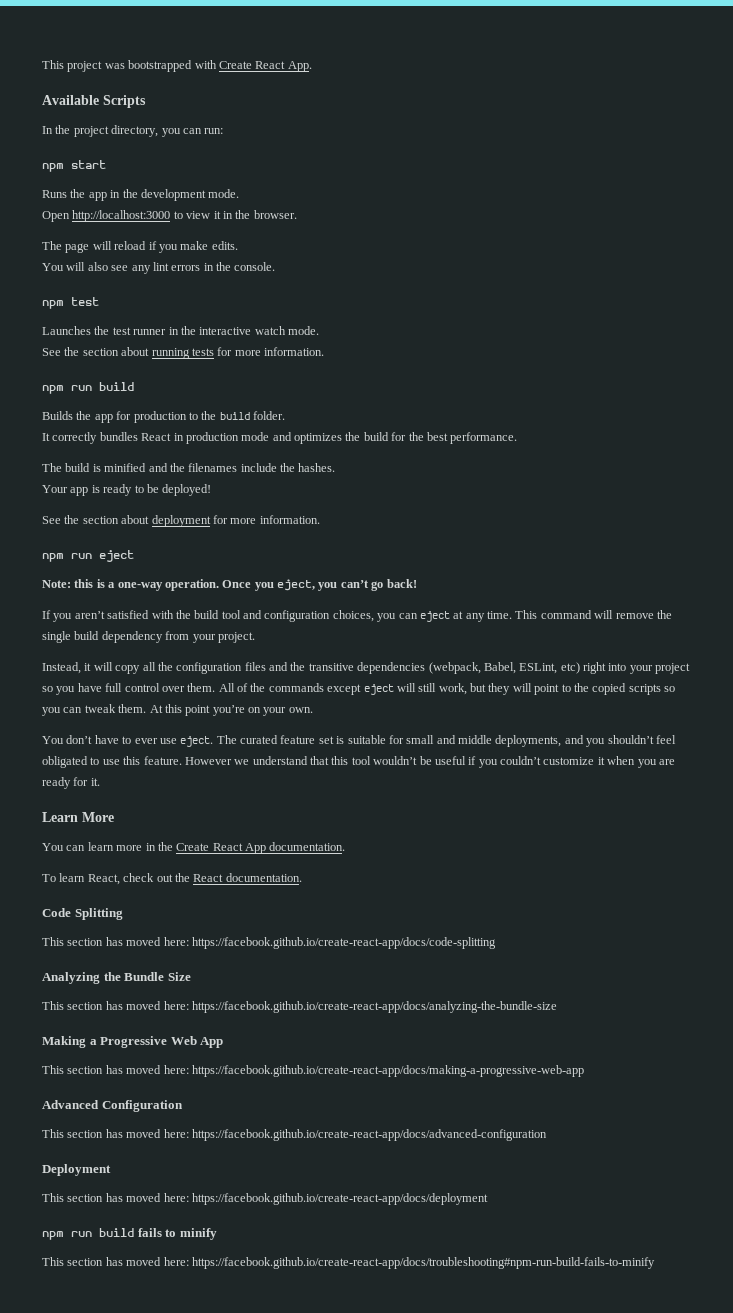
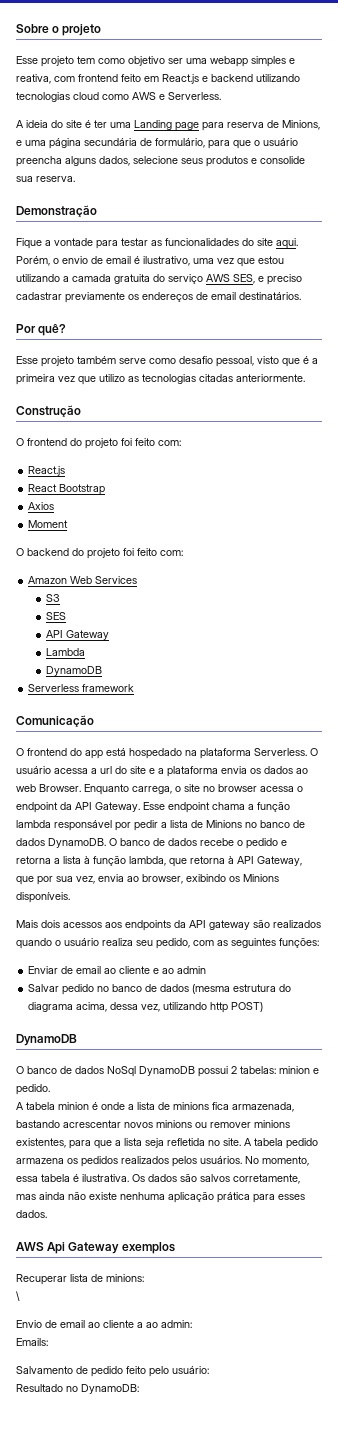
- This project was bootstrapped with Create React App.
- Available Scripts
- In the project directory, you can run:
- npm start
- Runs the app in the development mode.
- Open http://localhost:3000 to view it in the browser.
- The page will reload if you make edits.
- You will also see any lint errors in the console.
- npm test
- Launches the test runner in the interactive watch mode.
- See the section about running tests for more information.
- npm run build
- Builds the app for production to the build folder.
- It correctly bundles React in production mode and optimizes the build for the best performance.
- The build is minified and the filenames include the hashes.
- Your app is ready to be deployed!
- See the section about deployment for more information.
- npm run eject
- Note: this is a one-way operation. Once you eject, you can’t go back!
- If you aren’t satisfied with the build tool and configuration choices, you can eject at any time. This command will remove the single build dependency from your project.
- Instead, it will copy all the configuration files and the transitive dependencies (webpack, Babel, ESLint, etc) right into your project so you have full control over them. All of the commands except eject will still work, but they will point to the copied scripts so you can tweak them. At this point you’re on your own.
- You don’t have to ever use eject. The curated feature set is suitable for small and middle deployments, and you shouldn’t feel obligated to use this feature. However we understand that this tool wouldn’t be useful if you couldn’t customize it when you are ready for it.
- Learn More
- You can learn more in the Create React App documentation.
- To learn React, check out the React documentation.
- Code Splitting
- This section has moved here: https://facebook.github.io/create-react-app/docs/code-splitting
- Analyzing the Bundle Size
- This section has moved here: https://facebook.github.io/create-react-app/docs/analyzing-the-bundle-size
- Making a Progressive Web App
- This section has moved here: https://facebook.github.io/create-react-app/docs/making-a-progressive-web-app
- Advanced Configuration
- This section has moved here: https://facebook.github.io/create-react-app/docs/advanced-configuration
- Deployment
- This section has moved here: https://facebook.github.io/create-react-app/docs/deployment
- npm run build fails to minify
- This section has moved here: https://facebook.github.io/create-react-app/docs/troubleshooting#npm-run-build-fails-to-minify
+ Sobre o projeto
+ Esse projeto tem como objetivo ser uma webapp simples e reativa, com frontend feito em React.js e backend utilizando tecnologias cloud como AWS e Serverless.
+ A ideia do site é ter uma Landing page para reserva de Minions, e uma página secundária de formulário, para que o usuário preencha alguns dados, selecione seus produtos e consolide sua reserva.
+ Demonstração
+ Fique a vontade para testar as funcionalidades do site aqui. Porém, o envio de email é ilustrativo, uma vez que estou utilizando a camada gratuita do serviço AWS SES, e preciso cadastrar previamente os endereços de email destinatários.
+ Por quê?
+ Esse projeto também serve como desafio pessoal, visto que é a primeira vez que utilizo as tecnologias citadas anteriormente.
+ Construção
+ O frontend do projeto foi feito com:
+ React.js
+ React Bootstrap
+ Axios
+ Moment
+ O backend do projeto foi feito com:
+ Amazon Web Services
+ S3
+ SES
+ API Gateway
+ Lambda
+ DynamoDB
+ Serverless framework
+ Comunicação
+ O frontend do app está hospedado na plataforma Serverless. O usuário acessa a url do site e a plataforma envia os dados ao web Browser. Enquanto carrega, o site no browser acessa o endpoint da API Gateway. Esse endpoint chama a função lambda responsável por pedir a lista de Minions no banco de dados DynamoDB. O banco de dados recebe o pedido e retorna a lista à função lambda, que retorna à API Gateway, que por sua vez, envia ao browser, exibindo os Minions disponíveis.
+ Mais dois acessos aos endpoints da API gateway são realizados quando o usuário realiza seu pedido, com as seguintes funções:
+ Enviar de email ao cliente e ao admin
+ Salvar pedido no banco de dados (mesma estrutura do diagrama acima, dessa vez, utilizando http POST)
+ DynamoDB
+ O banco de dados NoSql DynamoDB possui 2 tabelas: minion e pedido.
+ A tabela minion é onde a lista de minions fica armazenada, bastando acrescentar novos minions ou remover minions existentes, para que a lista seja refletida no site. A tabela pedido armazena os pedidos realizados pelos usuários. No momento, essa tabela é ilustrativa. Os dados são salvos corretamente, mas ainda não existe nenhuma aplicação prática para esses dados.
+ AWS Api Gateway exemplos
+ Recuperar lista de minions:
+ \
+ Envio de email ao cliente a ao admin:
+ Emails:
+ Salvamento de pedido feito pelo usuário:
+ Resultado no DynamoDB:

